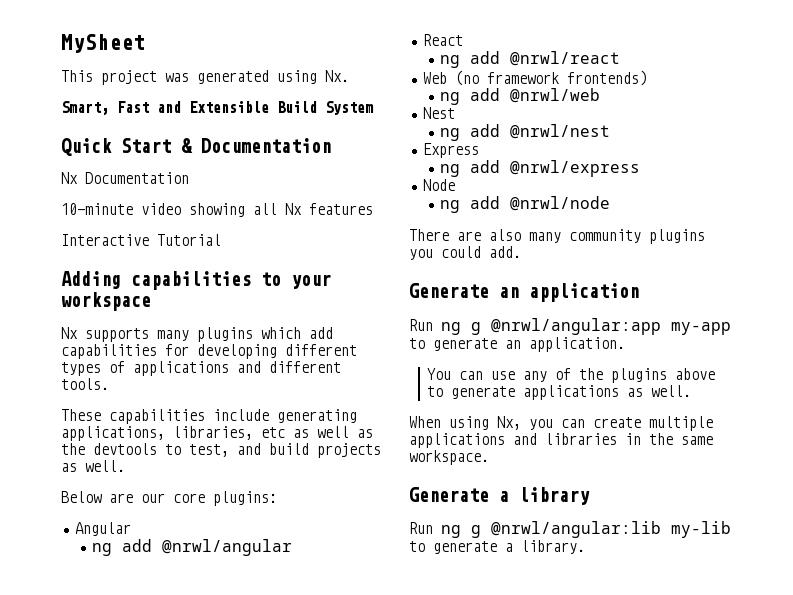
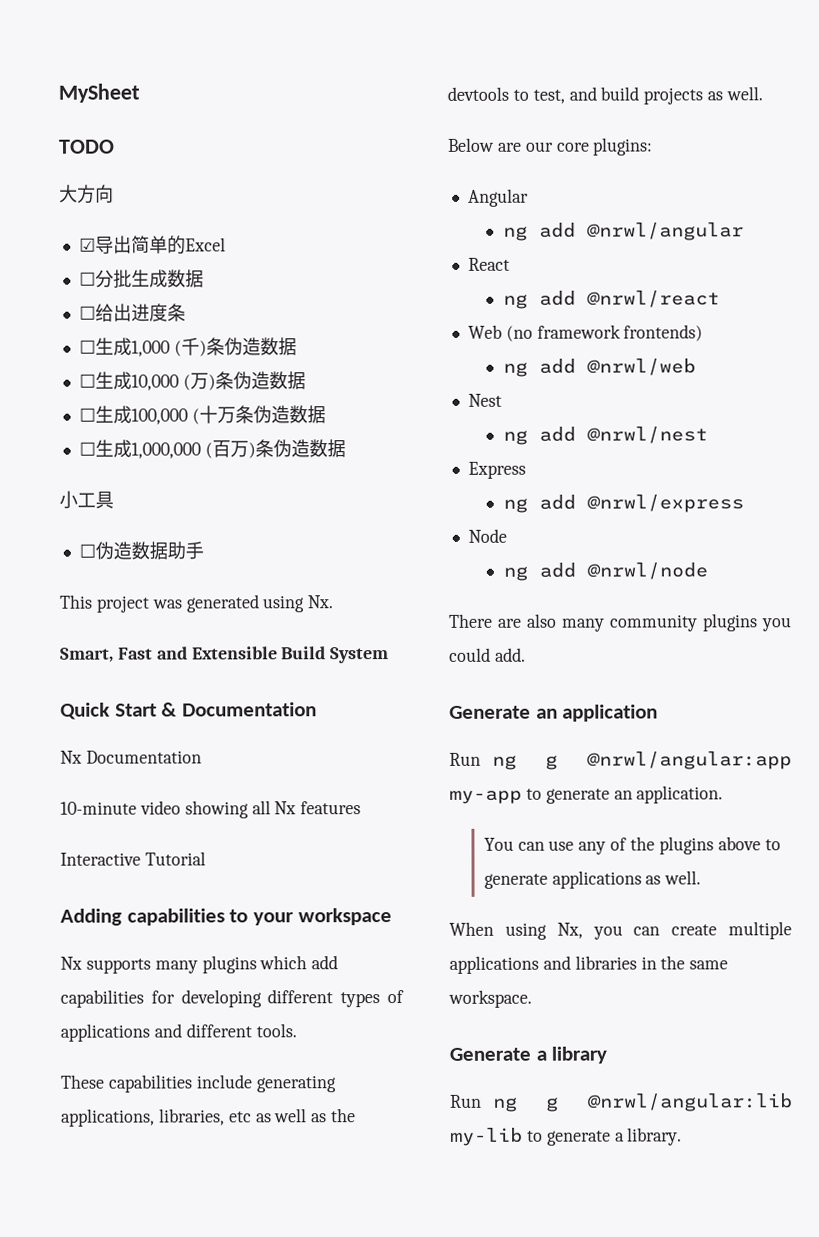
+ TODO
+ 大方向
+ ☑导出简单的Excel
+ ☐分批生成数据
+ ☐给出进度条
+ ☐生成1,000 (千)条伪造数据
+ ☐生成10,000 (万)条伪造数据
+ ☐生成100,000 (十万条伪造数据
+ ☐生成1,000,000 (百万)条伪造数据
+ 小工具
+ ☐伪造数据助手

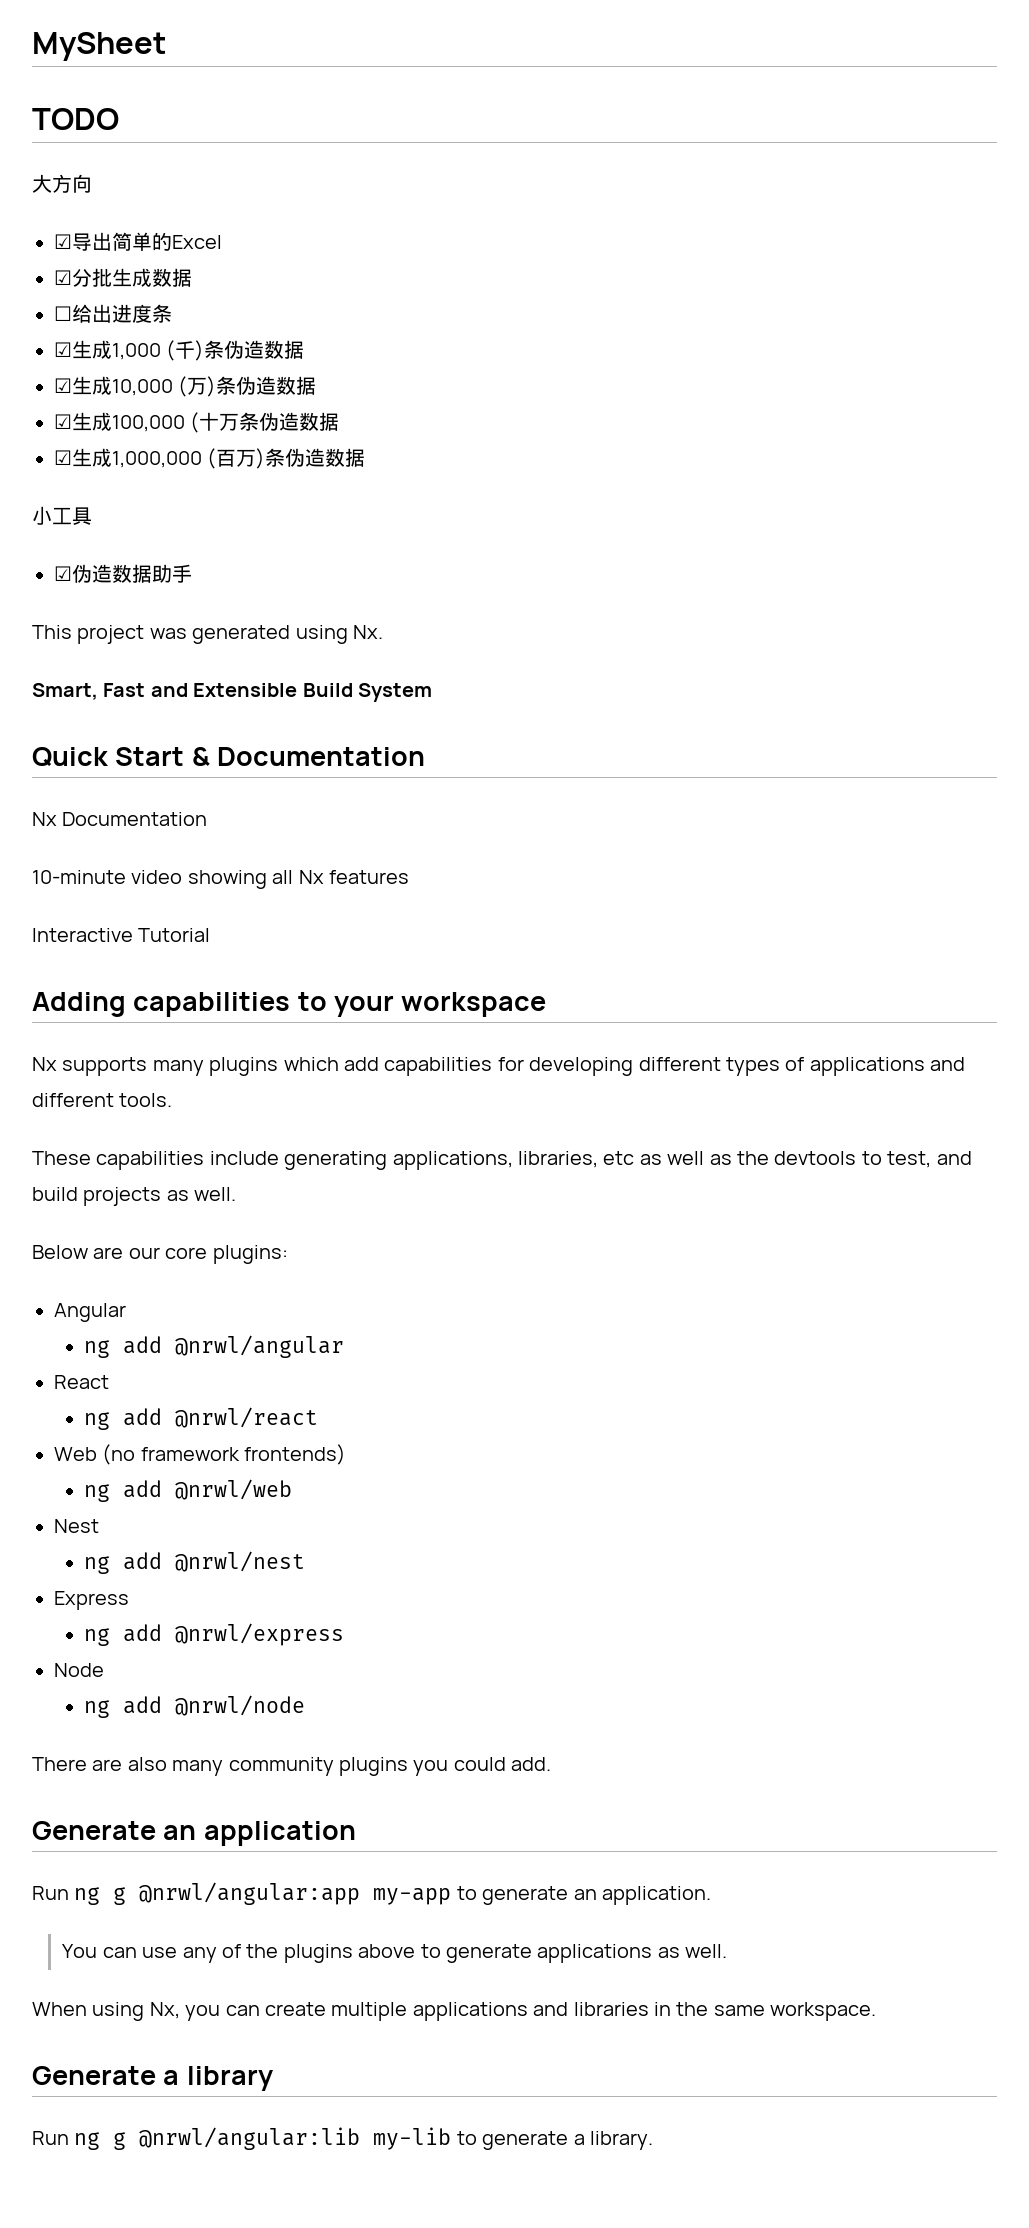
- ☐分批生成数据
+ ☑分批生成数据
- ☐生成1,000 (千)条伪造数据
+ ☑生成1,000 (千)条伪造数据
- ☐生成10,000 (万)条伪造数据
+ ☑生成10,000 (万)条伪造数据
- ☐生成100,000 (十万条伪造数据
+ ☑生成100,000 (十万条伪造数据
- ☐生成1,000,000 (百万)条伪造数据
+ ☑生成1,000,000 (百万)条伪造数据
- ☐伪造数据助手
+ ☑伪造数据助手

